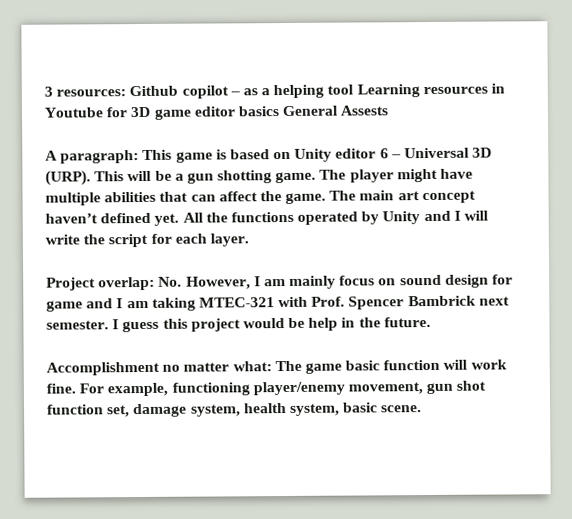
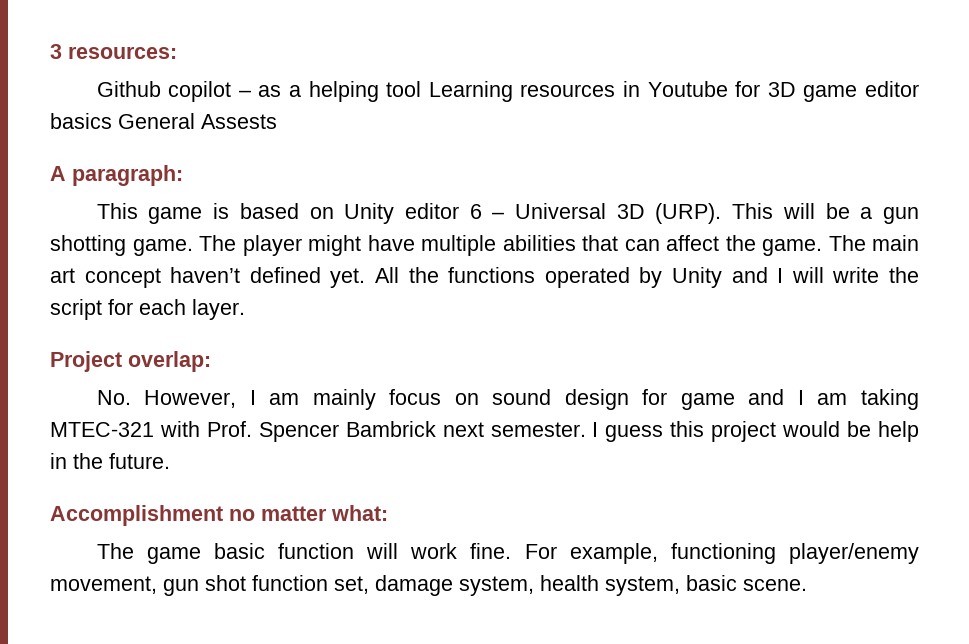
- 3 resources: Github copilot – as a helping tool Learning resources in Youtube for 3D game editor basics General Assests
+ 3 resources:
+ Github copilot – as a helping tool Learning resources in Youtube for 3D game editor basics General Assests
- A paragraph: This game is based on Unity editor 6 – Universal 3D (URP).
+ A paragraph:
+ This game is based on Unity editor 6 – Universal 3D (URP).
- Project overlap: No. However, I am mainly focus on sound design for game and I am taking MTEC-321 with Prof. Spencer Bambrick next semester.
+ Project overlap:
+ No. However, I am mainly focus on sound design for game and I am taking MTEC-321 with Prof. Spencer Bambrick next semester.
- Accomplishment no matter what: The game basic function will work fine.
+ Accomplishment no matter what:
+ The game basic function will work fine.

